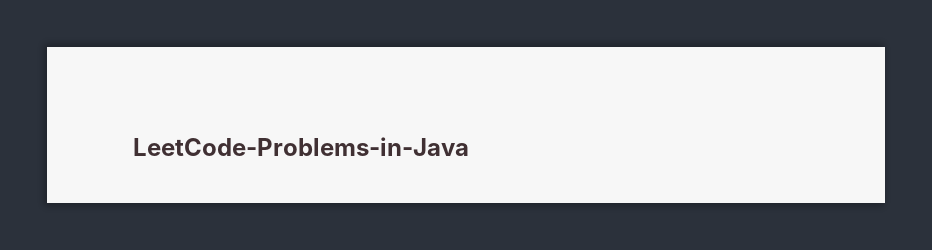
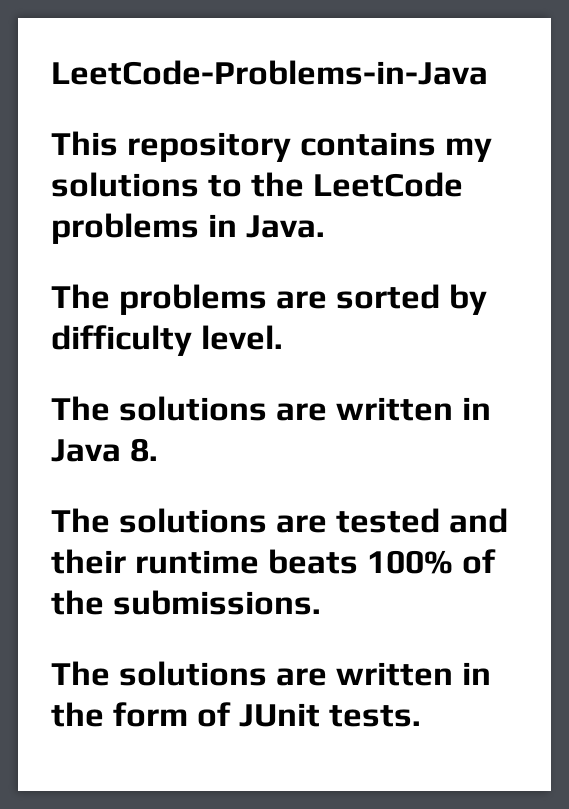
+ This repository contains my solutions to the LeetCode problems in Java.
+ The problems are sorted by difficulty level.
+ The solutions are written in Java 8.
+ The solutions are tested and their runtime beats 100% of the submissions.
+ The solutions are written in the form of JUnit tests.

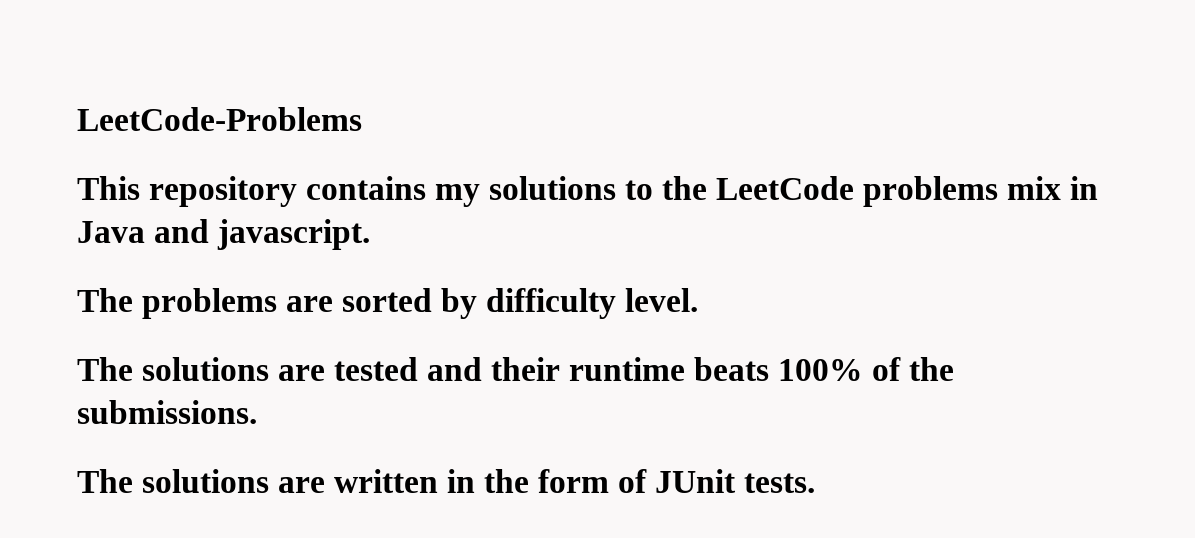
- LeetCode-Problems-in-Java
+ LeetCode-Problems
- This repository contains my solutions to the LeetCode problems in Java.
+ This repository contains my solutions to the LeetCode problems mix in Java and javascript.
- The solutions are written in Java 8.

